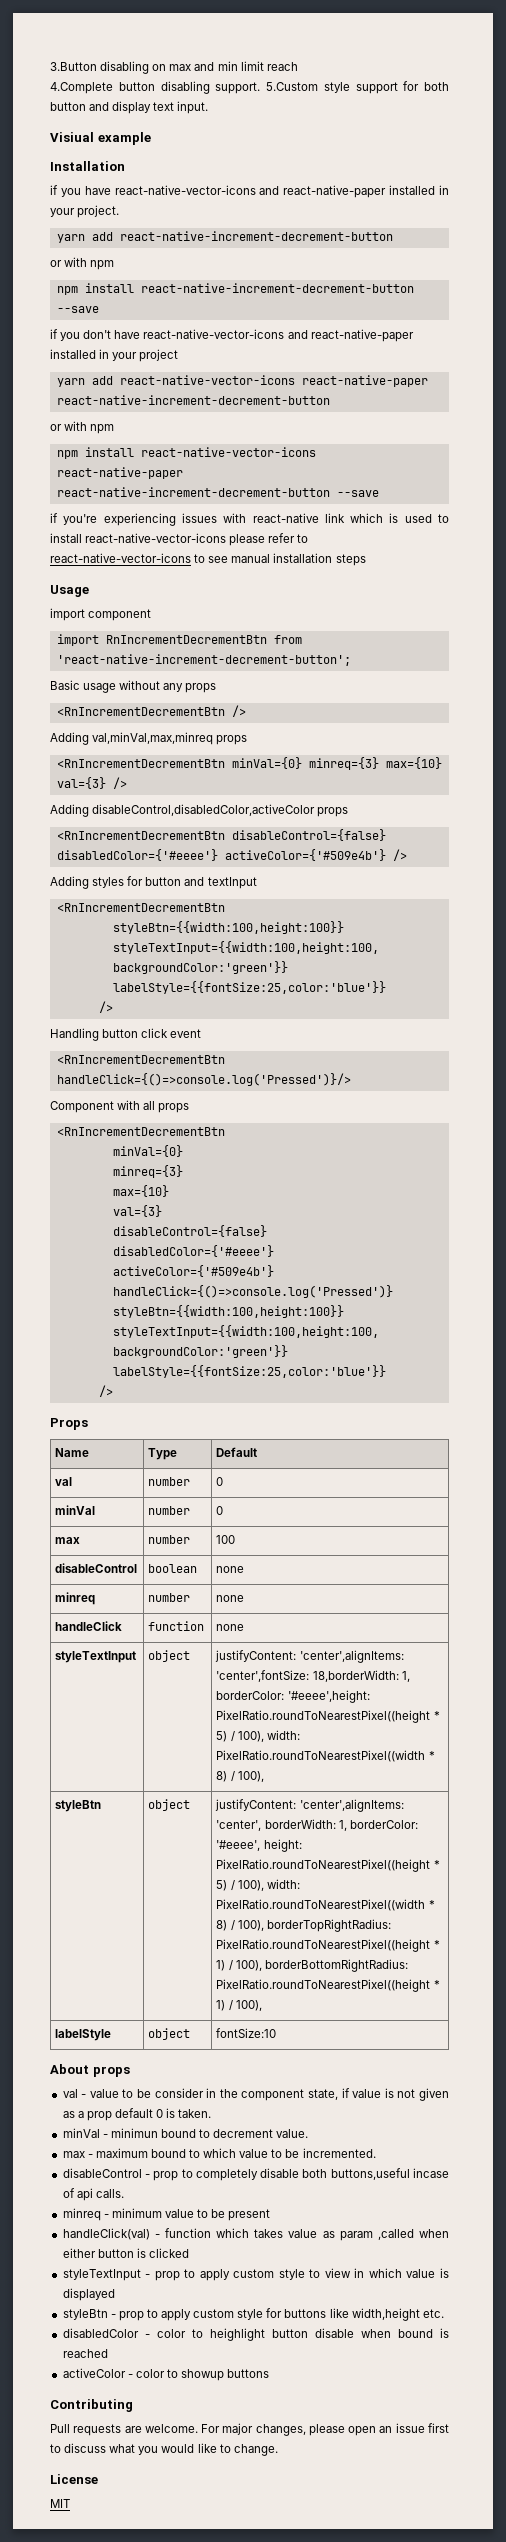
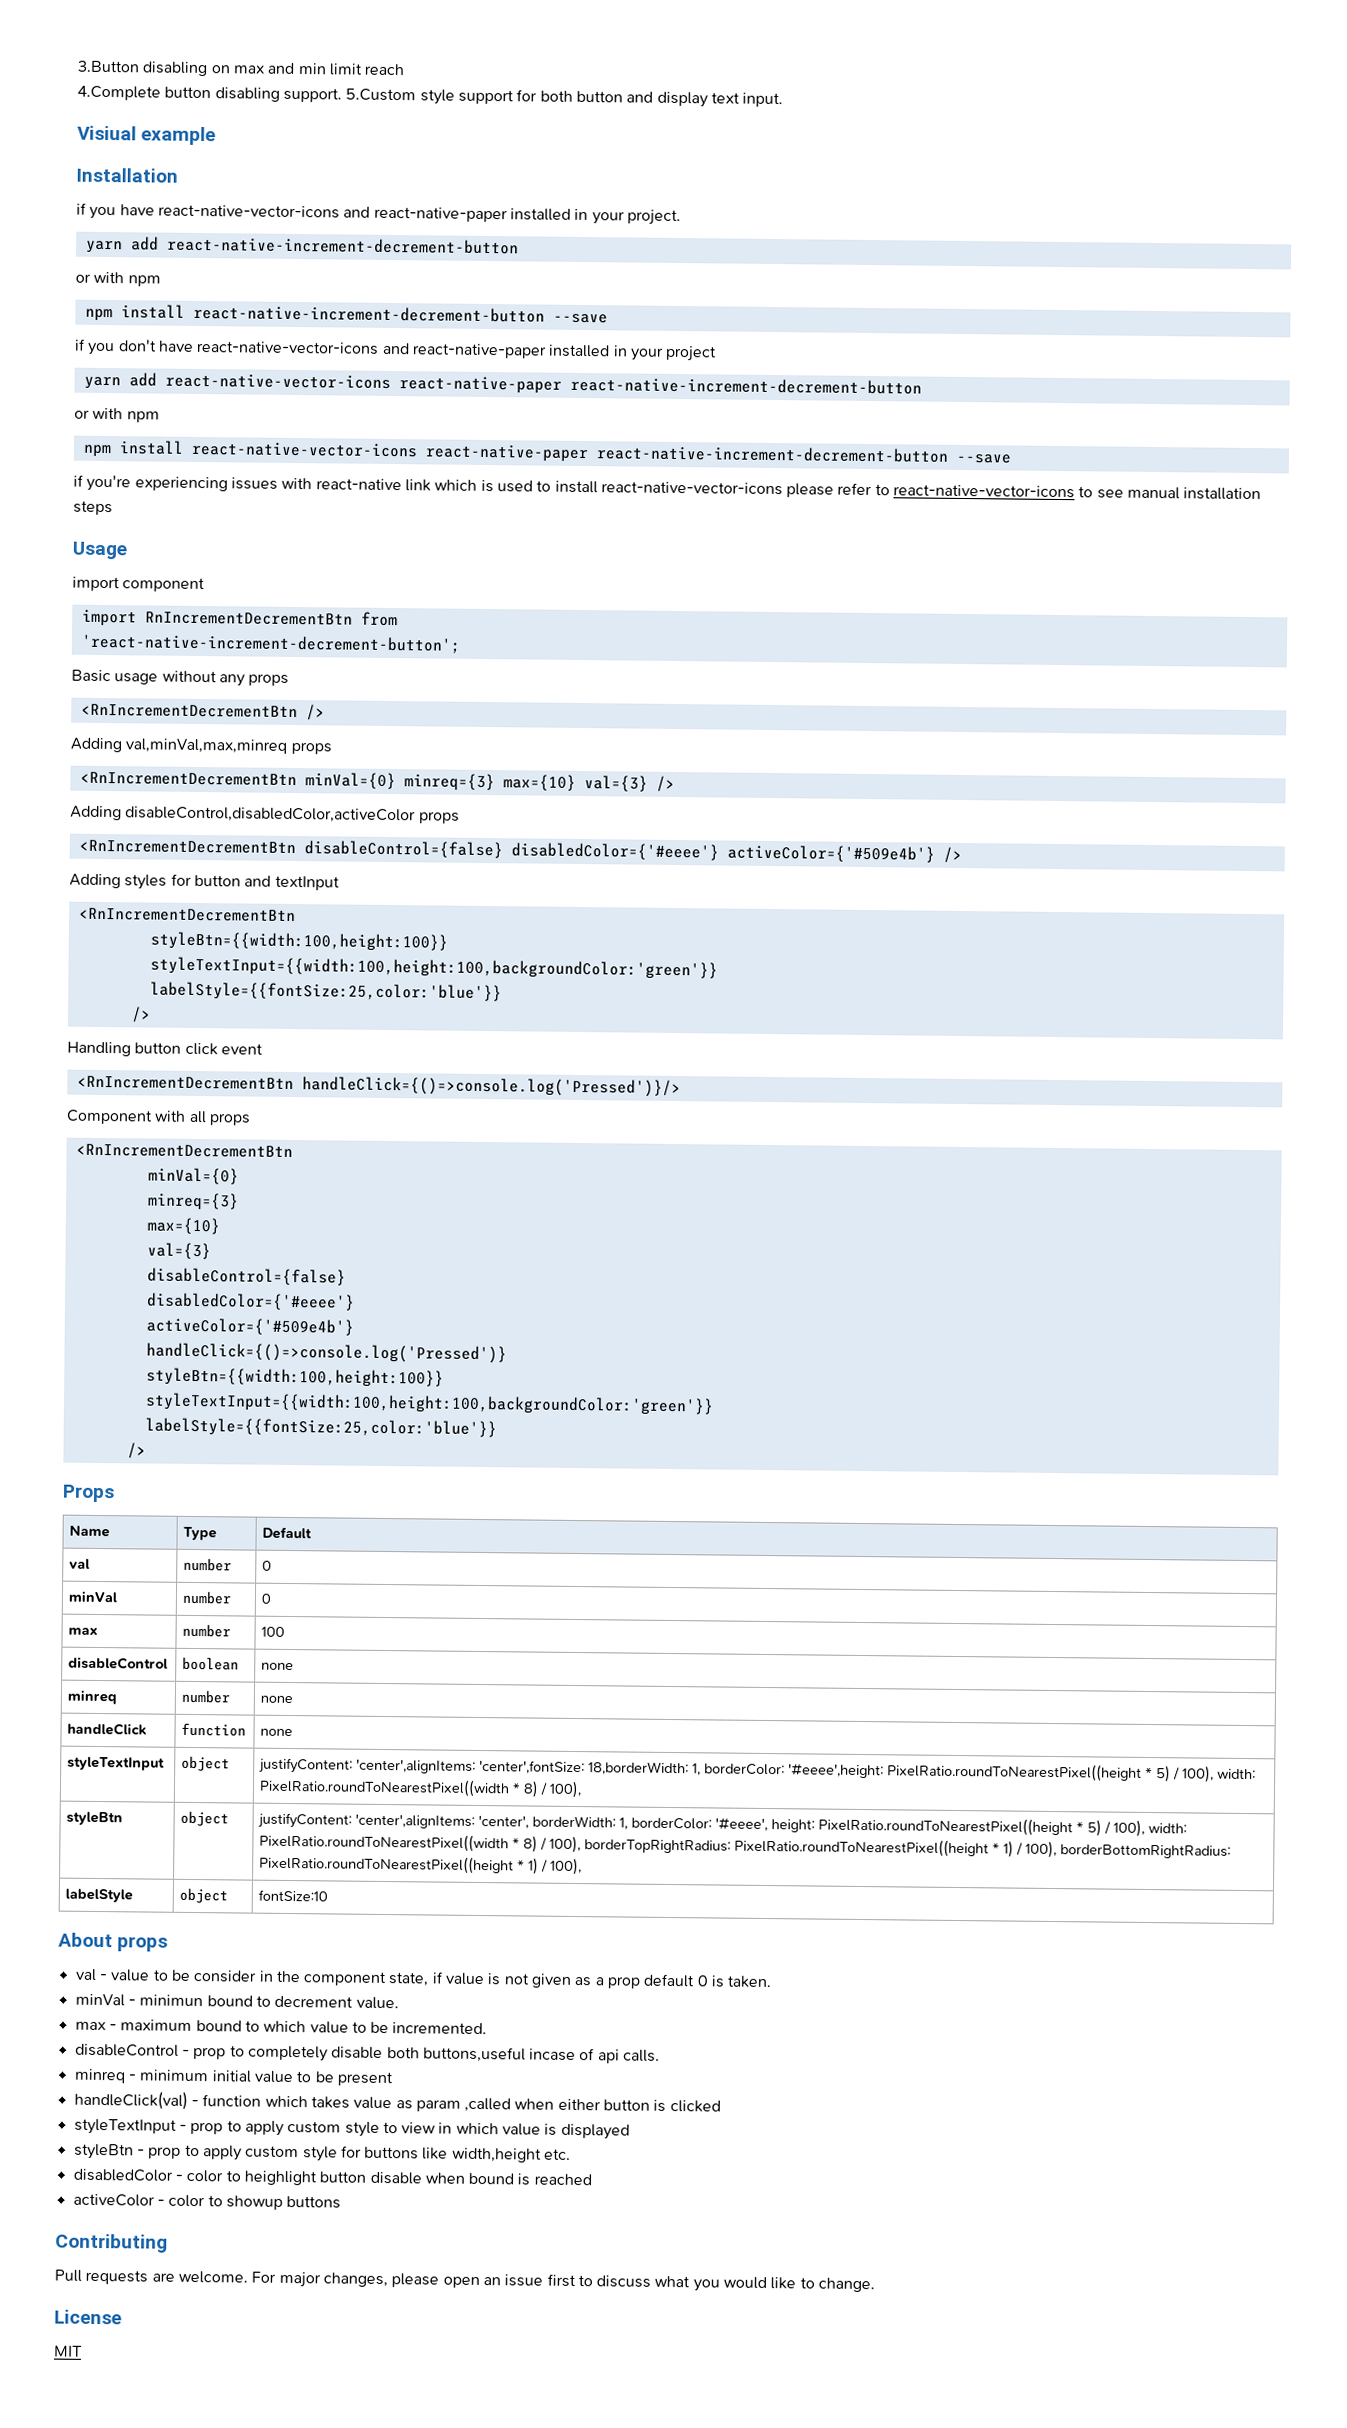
- minreq - minimum value to be present
+ minreq - minimum initial value to be present

